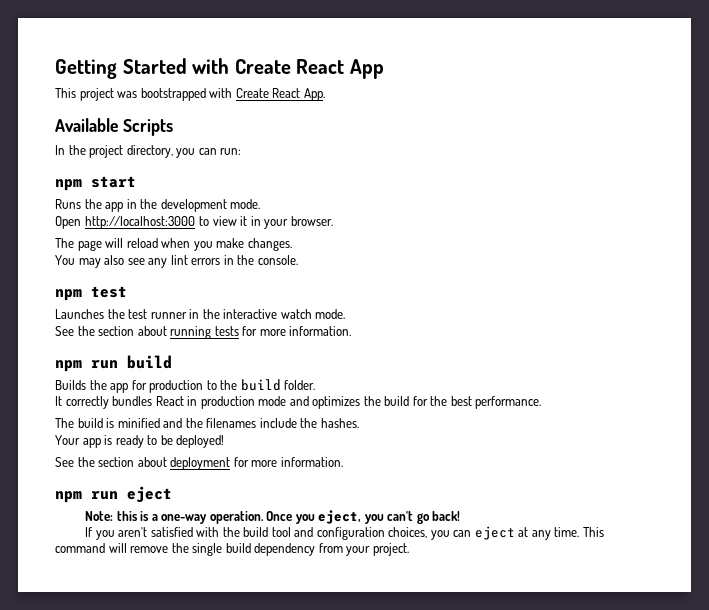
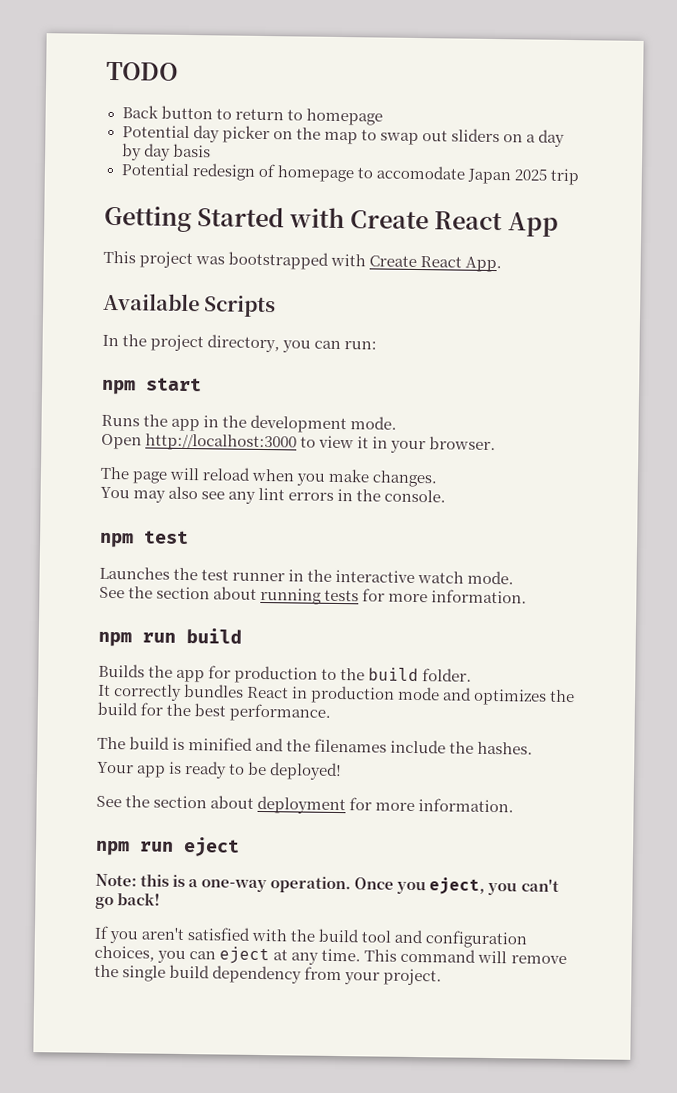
+ TODO
+ Back button to return to homepage
+ Potential day picker on the map to swap out sliders on a day by day basis
+ Potential redesign of homepage to accomodate Japan 2025 trip

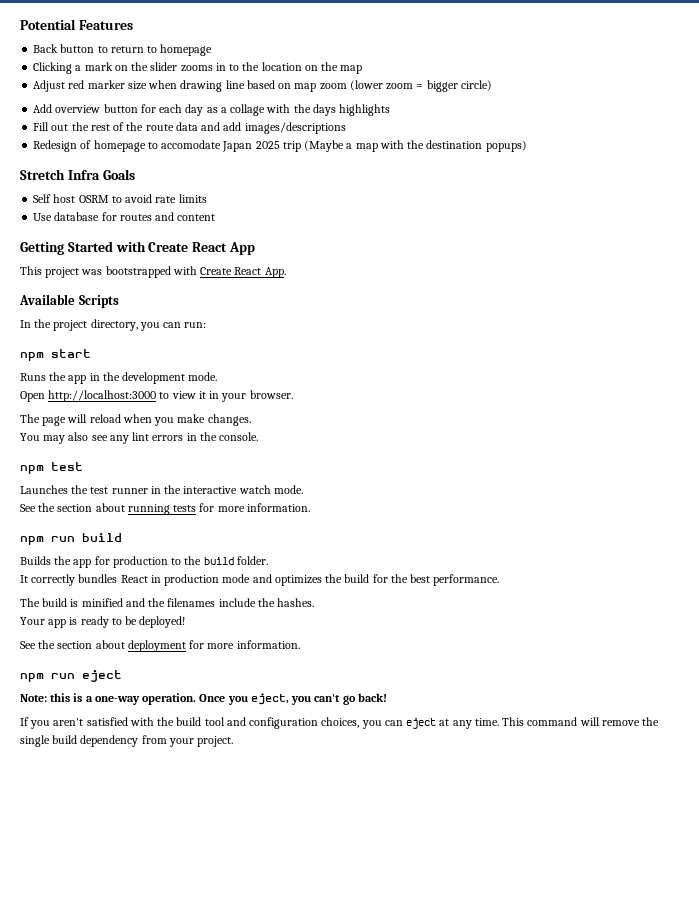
- TODO
+ Potential Features
- Potential day picker on the map to swap out sliders on a day by day basis
- Potential redesign of homepage to accomodate Japan 2025 trip
+ Clicking a mark on the slider zooms in to the location on the map
+ Adjust red marker size when drawing line based on map zoom (lower zoom = bigger circle)
+ Add overview button for each day as a collage with the days highlights
+ Fill out the rest of the route data and add images/descriptions
+ Redesign of homepage to accomodate Japan 2025 trip (Maybe a map with the destination popups)
+ Stretch Infra Goals
+ Self host OSRM to avoid rate limits
+ Use database for routes and content

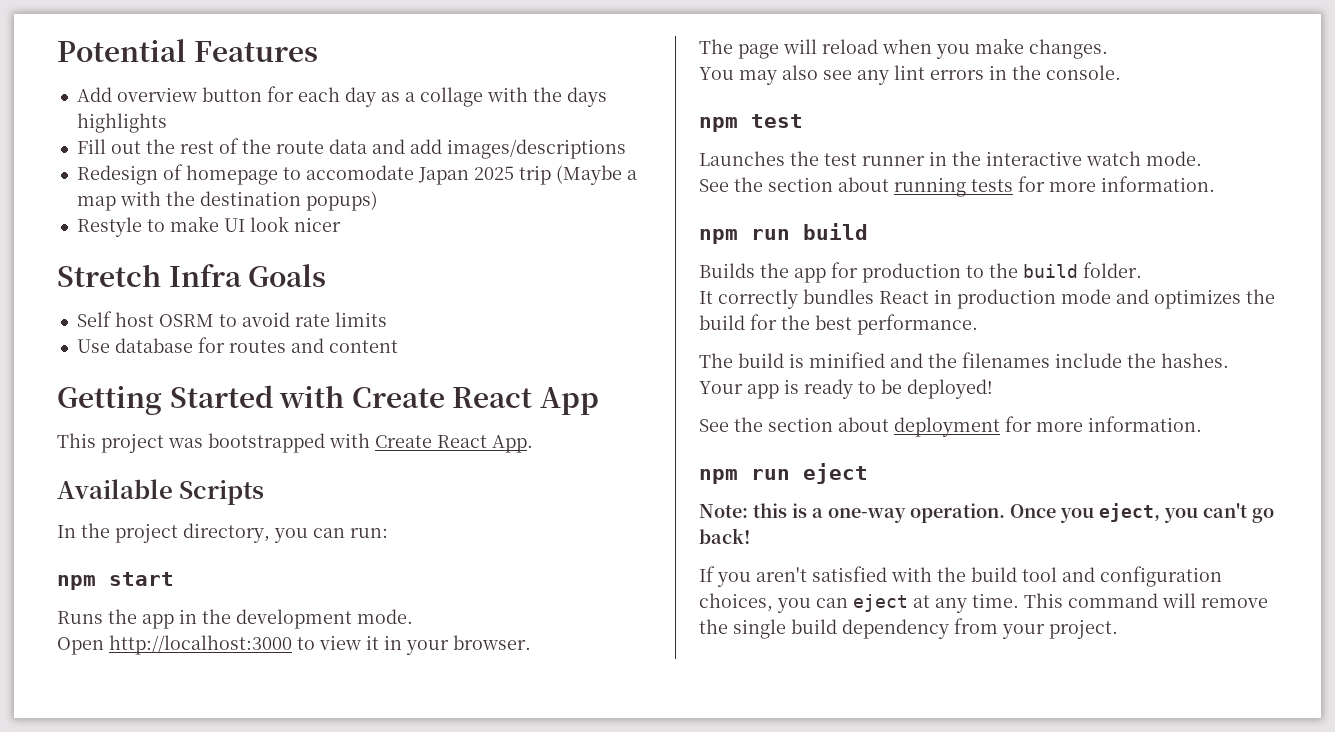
- Back button to return to homepage
- Clicking a mark on the slider zooms in to the location on the map
- Adjust red marker size when drawing line based on map zoom (lower zoom = bigger circle)
+ Restyle to make UI look nicer

